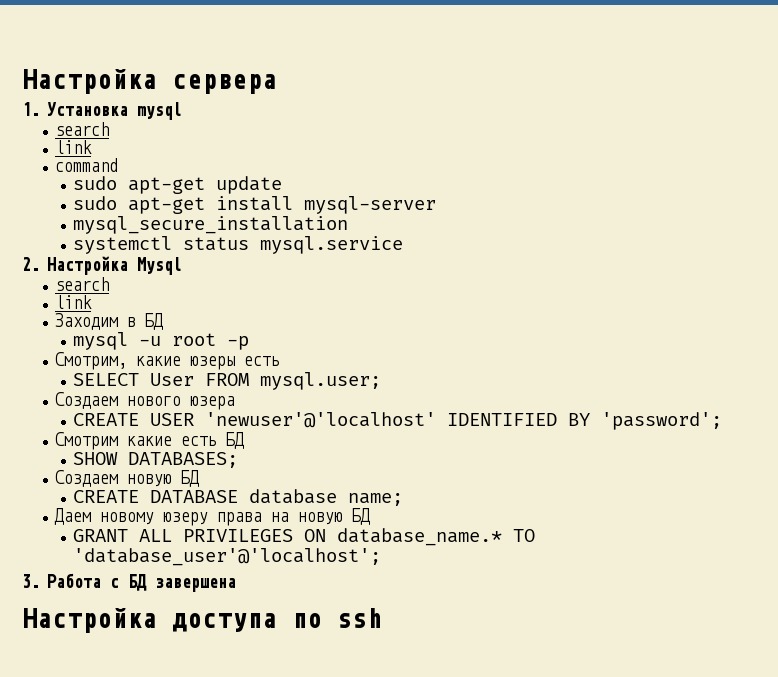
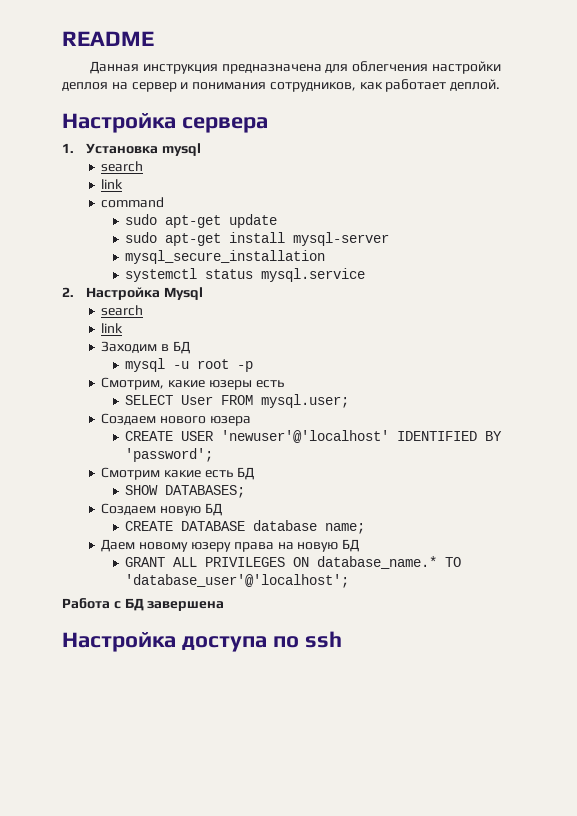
+ README
+ Данная инструкция предназначена для облегчения настройки деплоя на сервер и понимания сотрудников, как работает деплой.
- 3. Работа с БД завершена
+ Работа с БД завершена

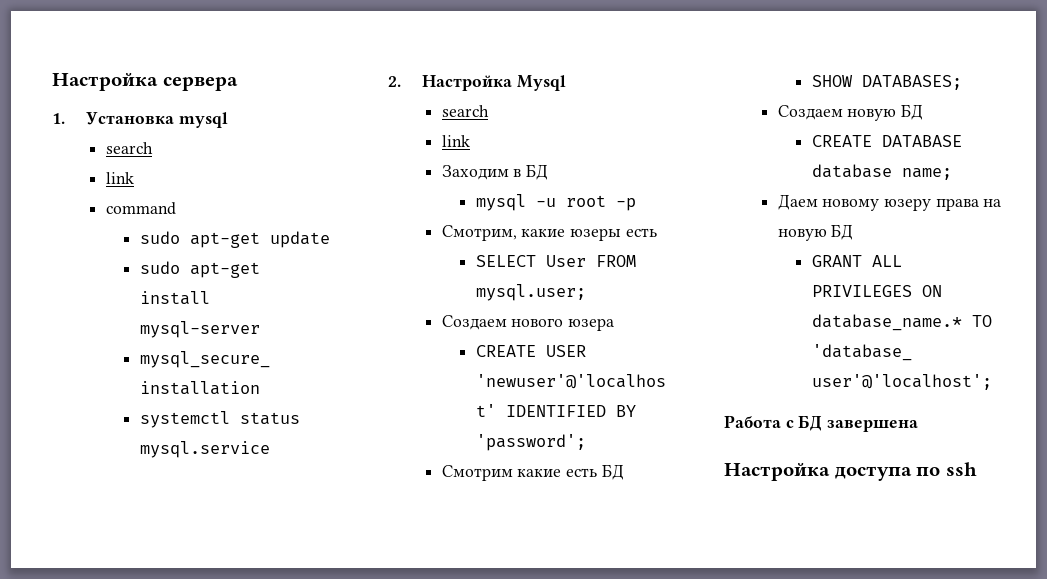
- README
- Данная инструкция предназначена для облегчения настройки деплоя на сервер и понимания сотрудников, как работает деплой.

